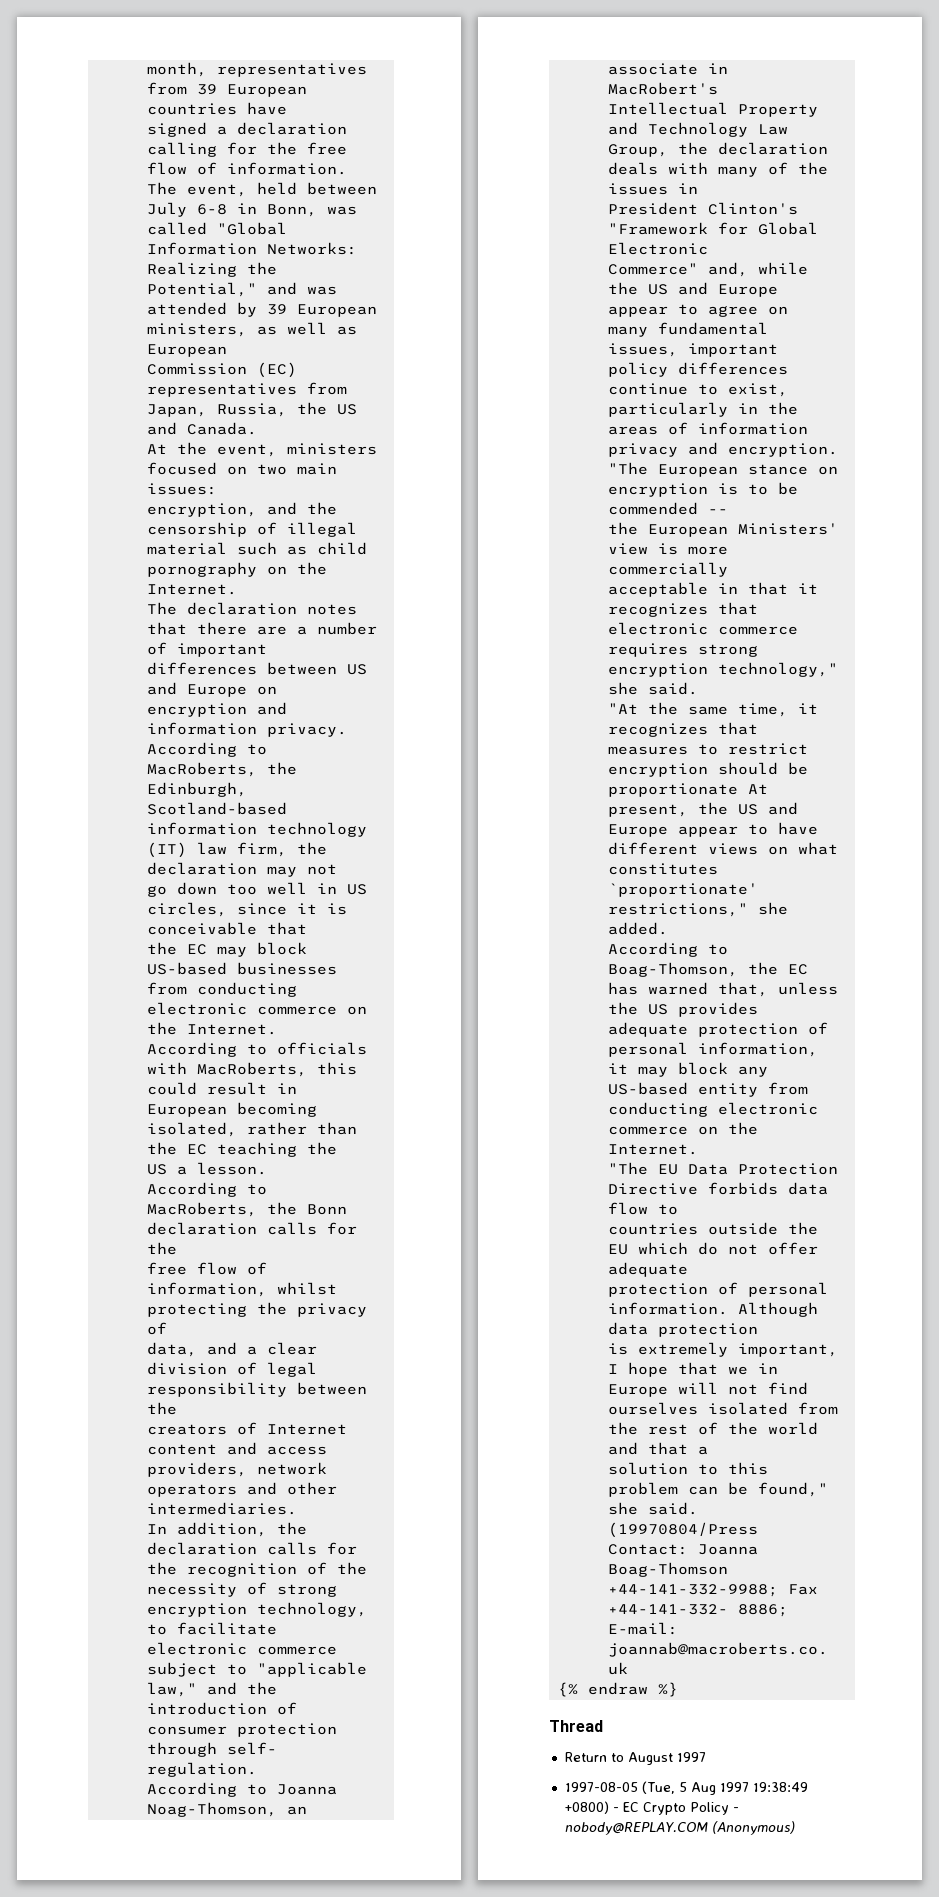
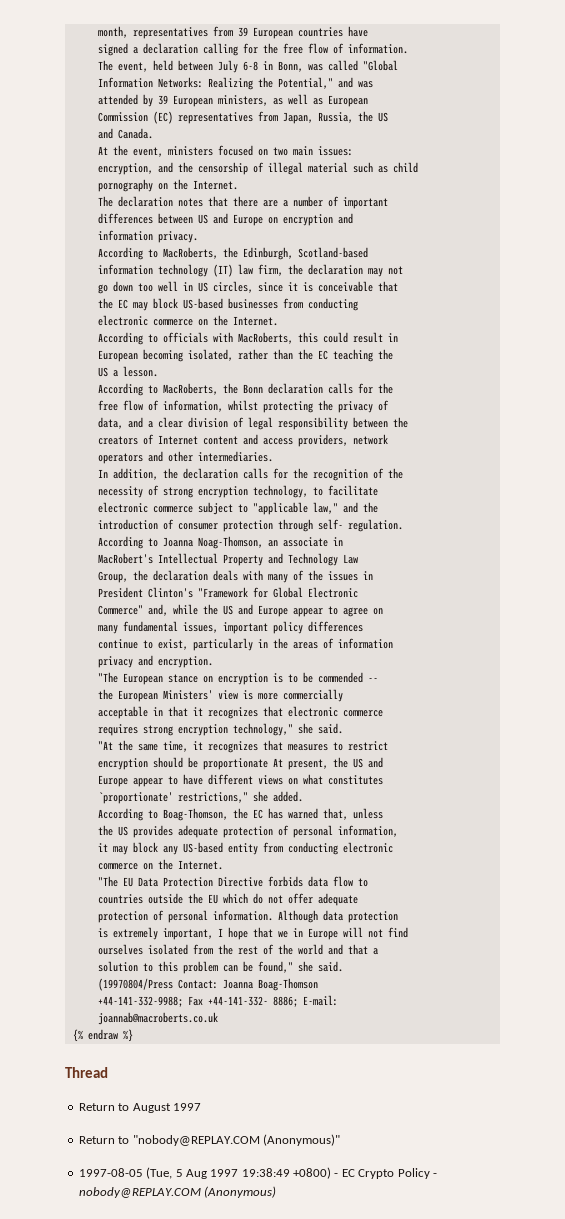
+ Return to "nobody@REPLAY.COM (Anonymous)"

